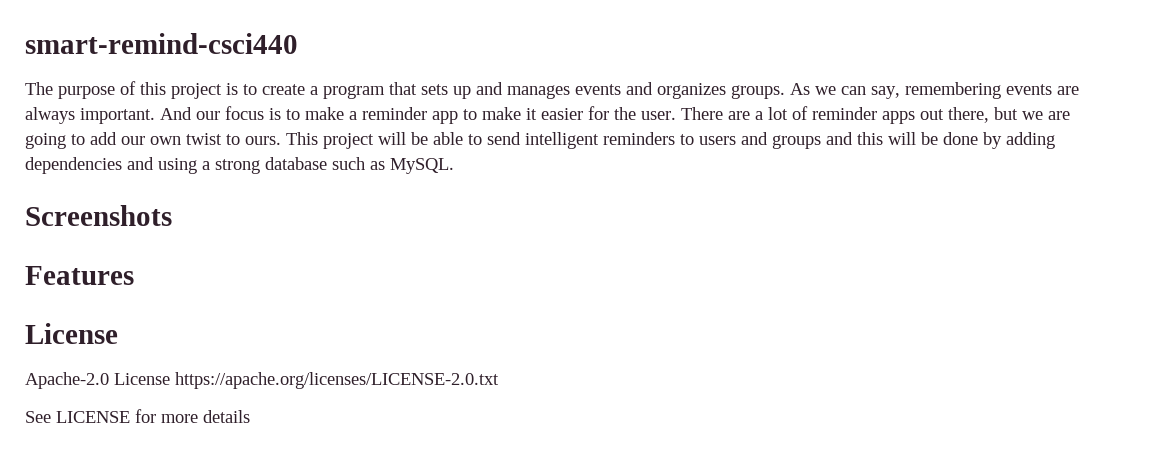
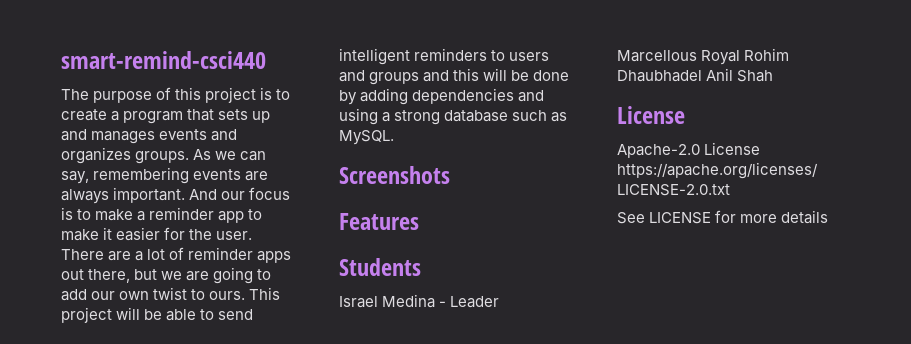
+ Students
+ Israel Medina - Leader Marcellous Royal Rohim Dhaubhadel Anil Shah

